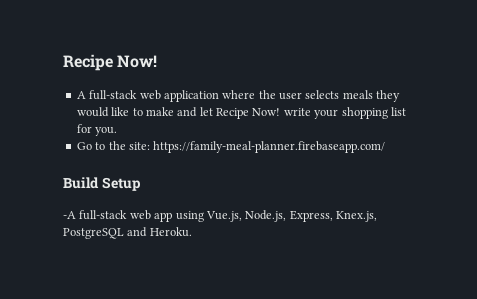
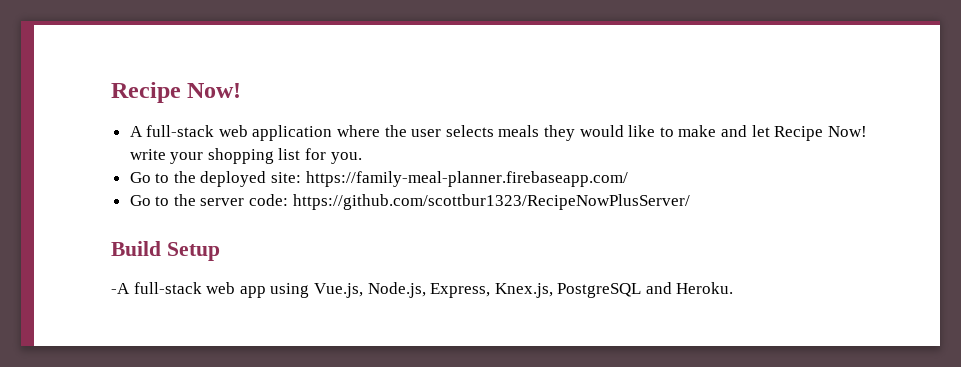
- Go to the site: https://family-meal-planner.firebaseapp.com/
+ Go to the deployed site: https://family-meal-planner.firebaseapp.com/
+ Go to the server code: https://github.com/scottbur1323/RecipeNowPlusServer/

